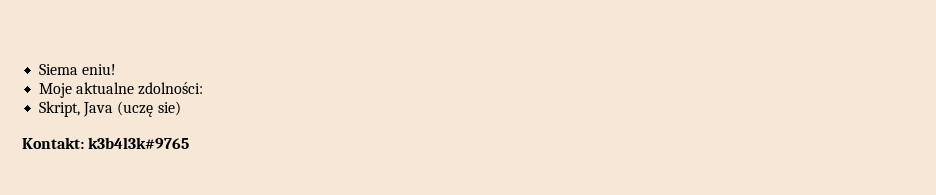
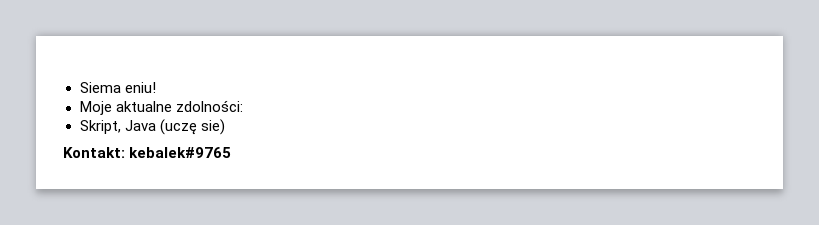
- Kontakt: k3b4l3k#9765
+ Kontakt: kebalek#9765

